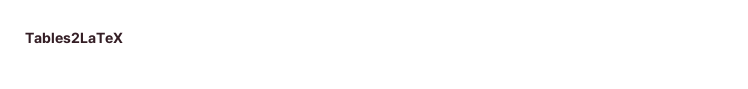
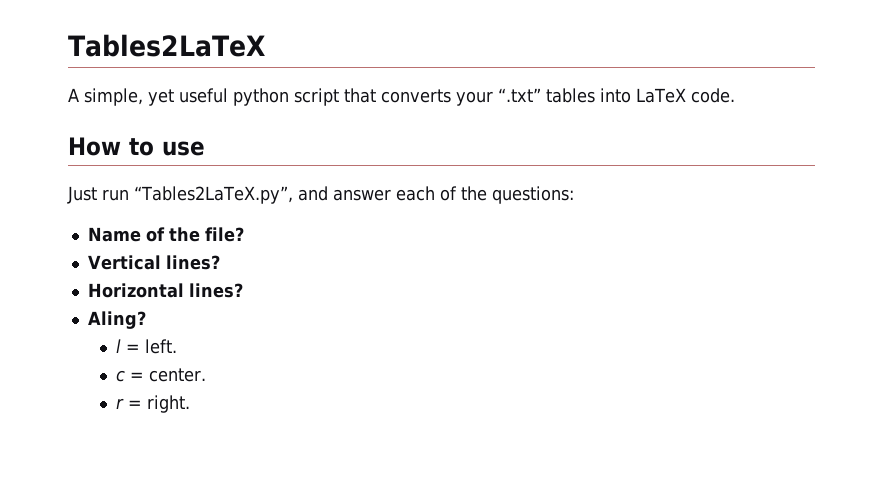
+ A simple, yet useful python script that converts your “.txt” tables into LaTeX code.
+ How to use
+ Just run “Tables2LaTeX.py”, and answer each of the questions:
+ Name of the file?
+ Vertical lines?
+ Horizontal lines?
+ Aling?
+ l = left.
+ c = center.
+ r = right.

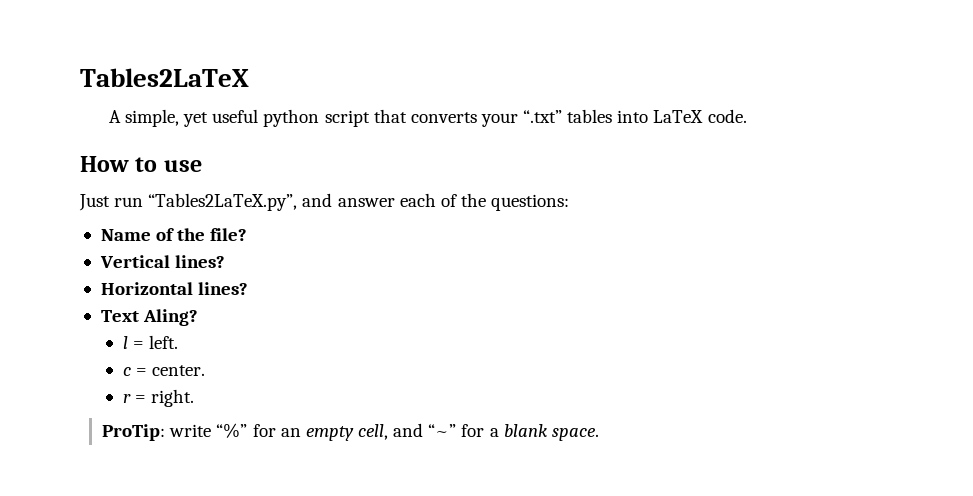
- Aling?
+ Text Aling?
+ ProTip: write “%” for an empty cell, and “~” for a blank space.

